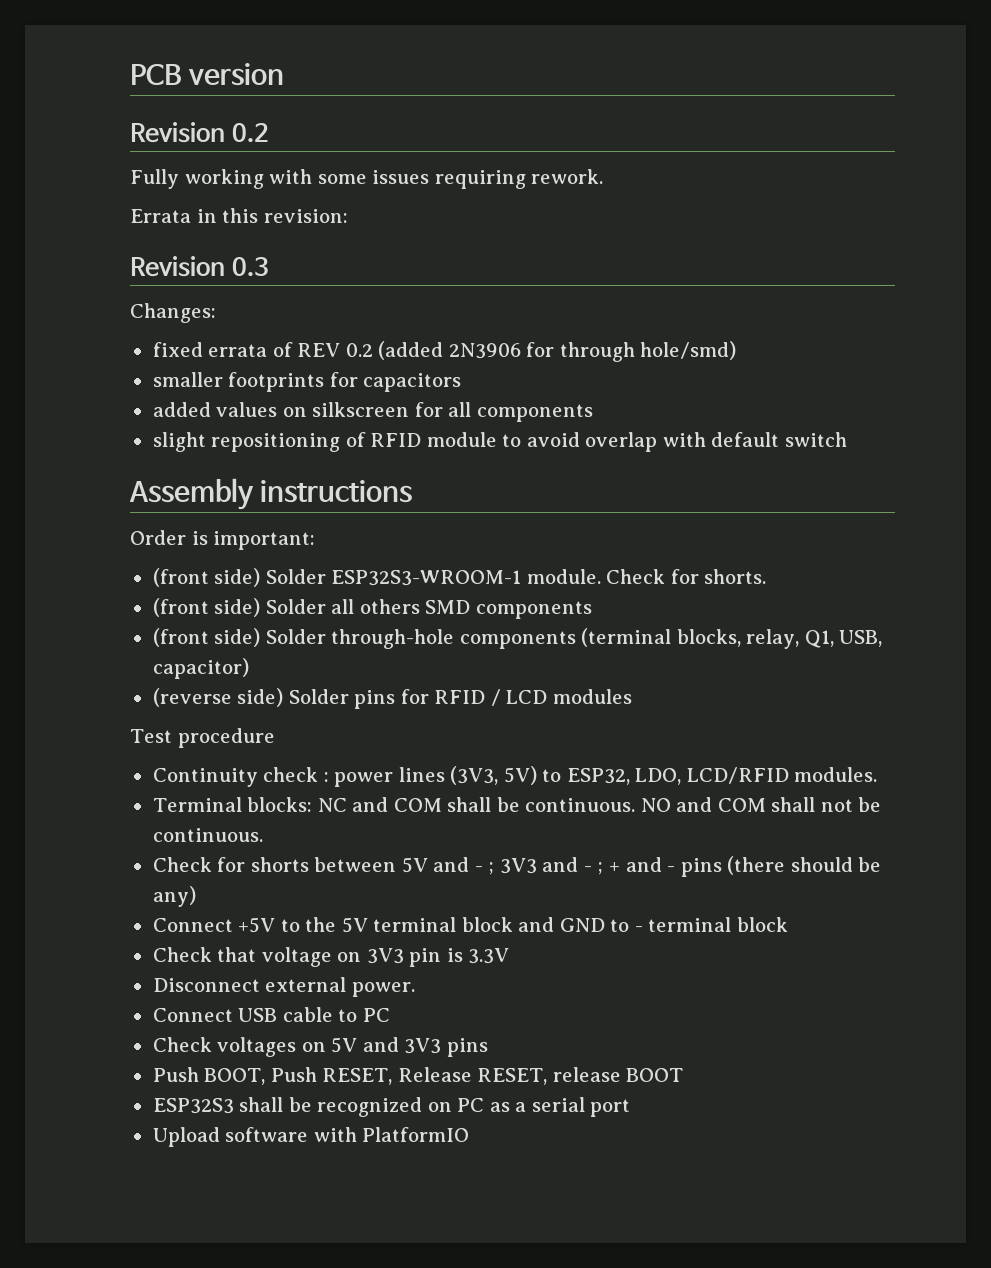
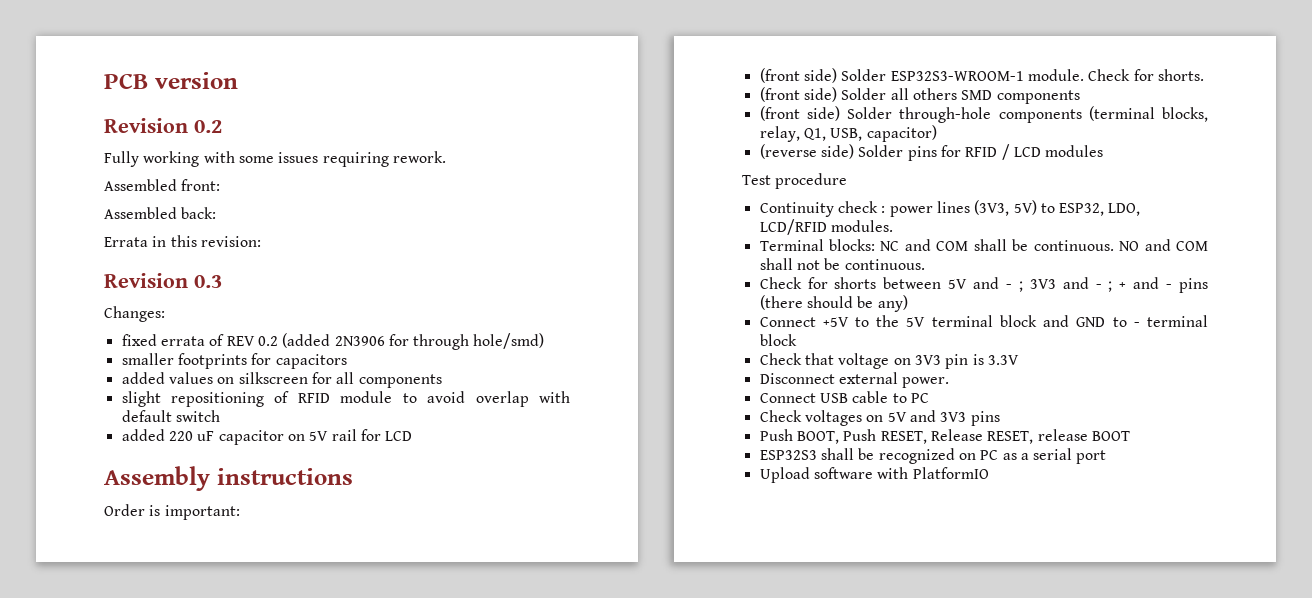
+ Assembled front:
+ Assembled back:
+ added 220 uF capacitor on 5V rail for LCD

